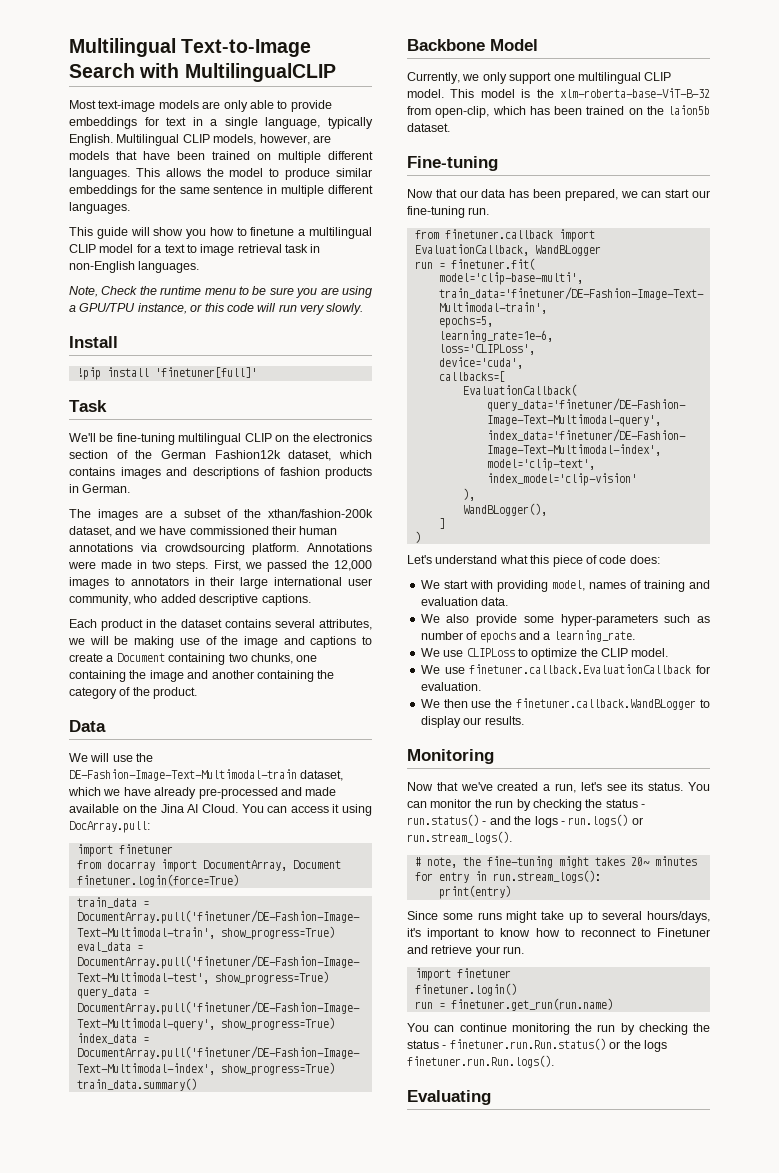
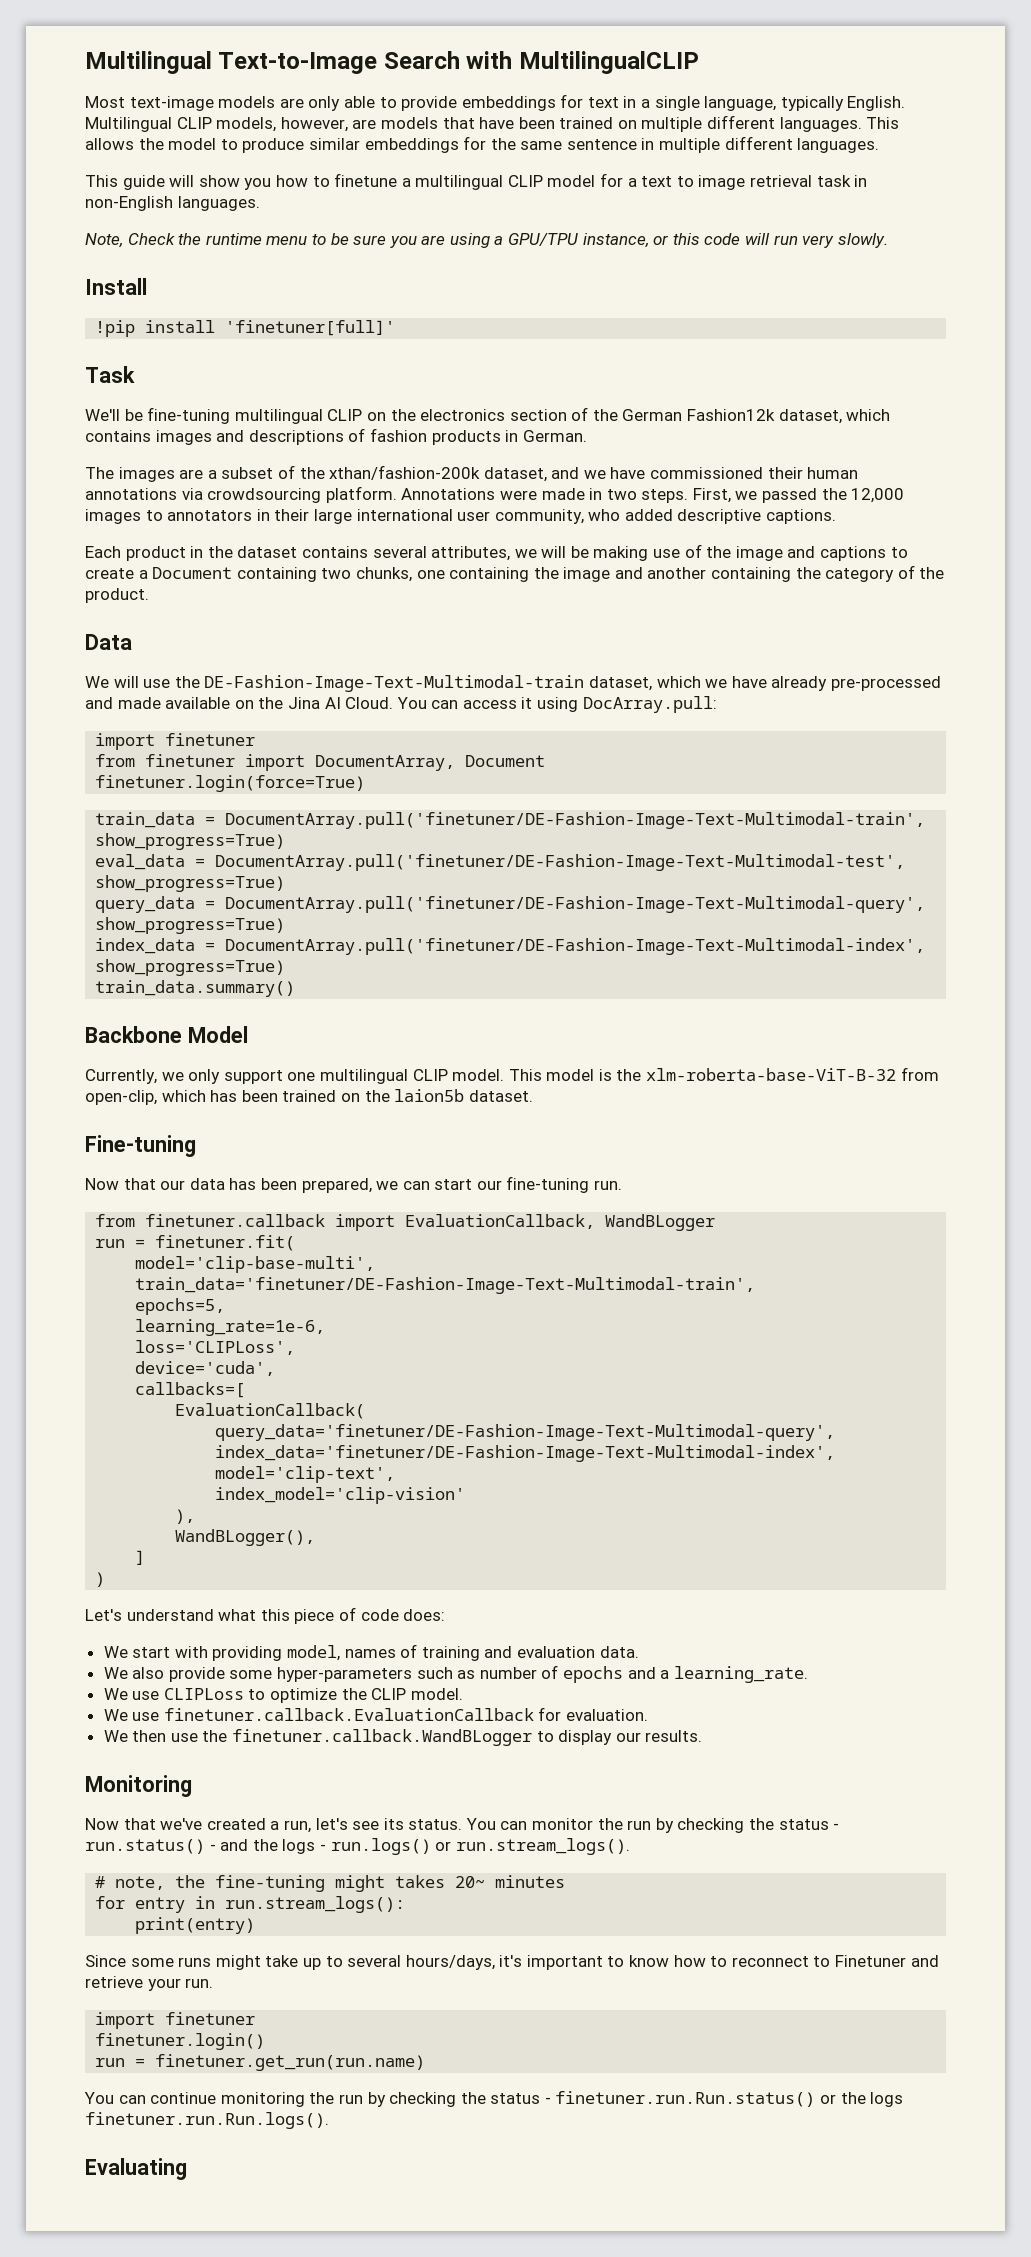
- from docarray import DocumentArray, Document
+ from finetuner import DocumentArray, Document

